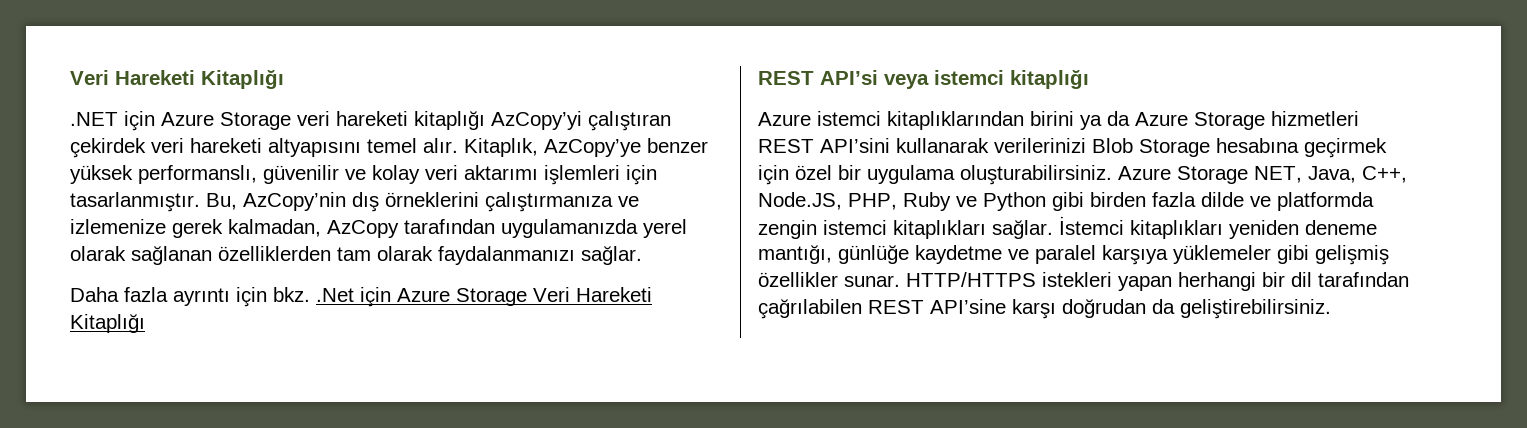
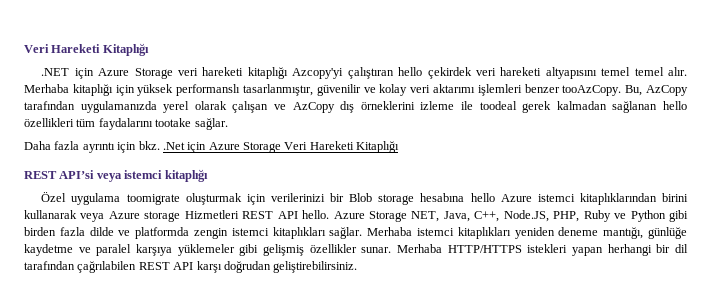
- .NET için Azure Storage veri hareketi kitaplığı AzCopy’yi çalıştıran çekirdek veri hareketi altyapısını temel alır. Kitaplık, AzCopy’ye benzer yüksek performanslı, güvenilir ve kolay veri aktarımı işlemleri için tasarlanmıştır. Bu, AzCopy’nin dış örneklerini çalıştırmanıza ve izlemenize gerek kalmadan, AzCopy tarafından uygulamanızda yerel olarak sağlanan özelliklerden tam olarak faydalanmanızı sağlar.
+ .NET için Azure Storage veri hareketi kitaplığı Azcopy'yi çalıştıran hello çekirdek veri hareketi altyapısını temel temel alır. Merhaba kitaplığı için yüksek performanslı tasarlanmıştır, güvenilir ve kolay veri aktarımı işlemleri benzer tooAzCopy. Bu, AzCopy tarafından uygulamanızda yerel olarak çalışan ve AzCopy dış örneklerini izleme ile toodeal gerek kalmadan sağlanan hello özellikleri tüm faydalarını tootake sağlar.
- Azure istemci kitaplıklarından birini ya da Azure Storage hizmetleri REST API’sini kullanarak verilerinizi Blob Storage hesabına geçirmek için özel bir uygulama oluşturabilirsiniz.
+ Özel uygulama toomigrate oluşturmak için verilerinizi bir Blob storage hesabına hello Azure istemci kitaplıklarından birini kullanarak veya Azure storage Hizmetleri REST API hello.
- İstemci kitaplıkları yeniden deneme mantığı, günlüğe kaydetme ve paralel karşıya yüklemeler gibi gelişmiş özellikler sunar.
+ Merhaba istemci kitaplıkları yeniden deneme mantığı, günlüğe kaydetme ve paralel karşıya yüklemeler gibi gelişmiş özellikler sunar.
- HTTP/HTTPS istekleri yapan herhangi bir dil tarafından çağrılabilen REST API’sine karşı doğrudan da geliştirebilirsiniz.
+ Merhaba HTTP/HTTPS istekleri yapan herhangi bir dil tarafından çağrılabilen REST API karşı doğrudan geliştirebilirsiniz.

